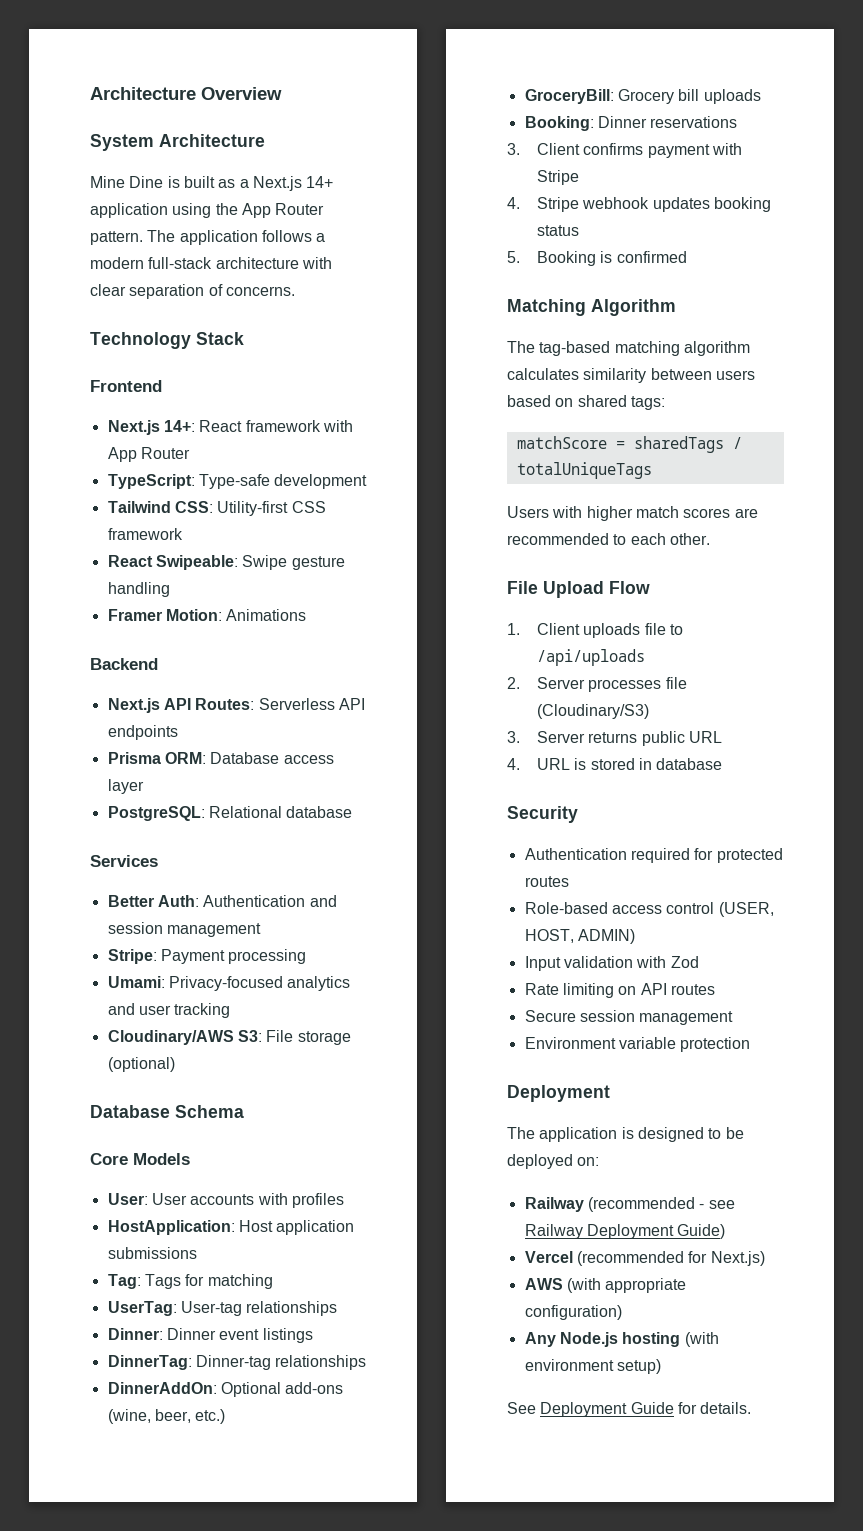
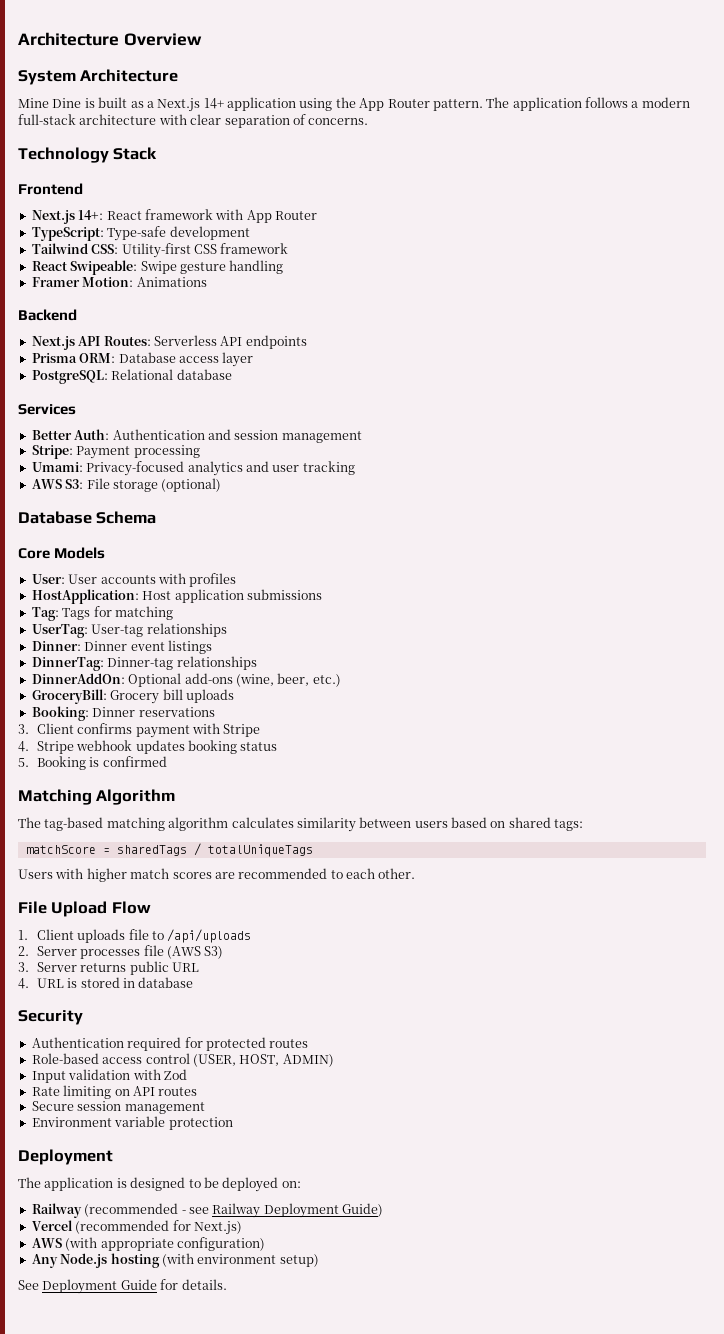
- Cloudinary/AWS S3: File storage (optional)
+ AWS S3: File storage (optional)
- 2. Server processes file (Cloudinary/S3)
+ 2. Server processes file (AWS S3)

